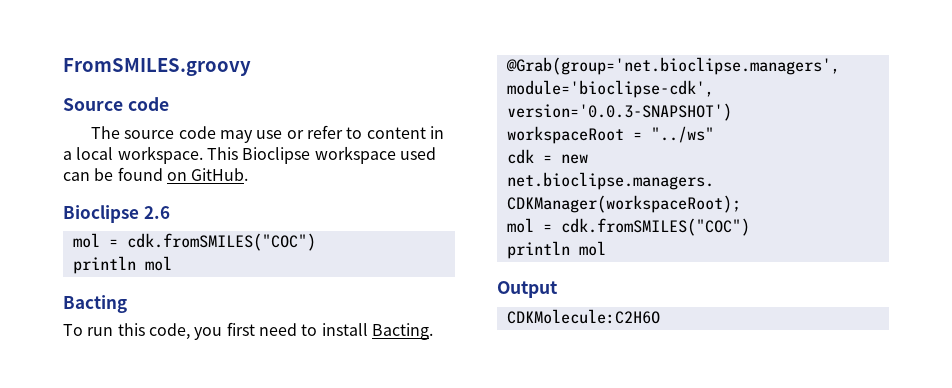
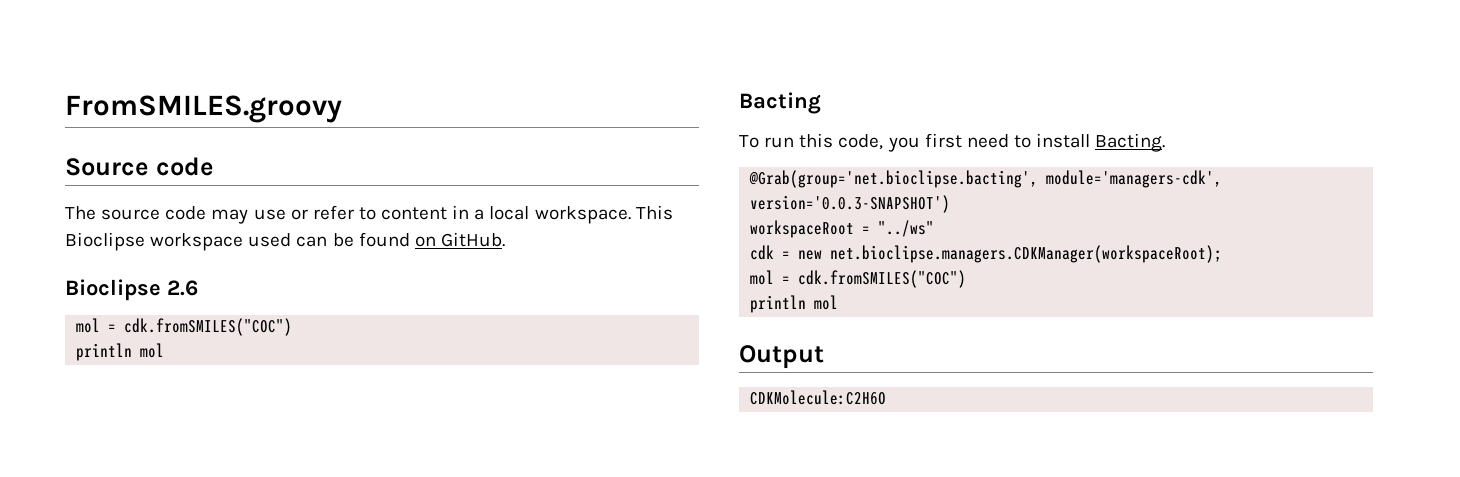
- @Grab(group='net.bioclipse.managers', module='bioclipse-cdk', version='0.0.3-SNAPSHOT')
+ @Grab(group='net.bioclipse.bacting', module='managers-cdk', version='0.0.3-SNAPSHOT')

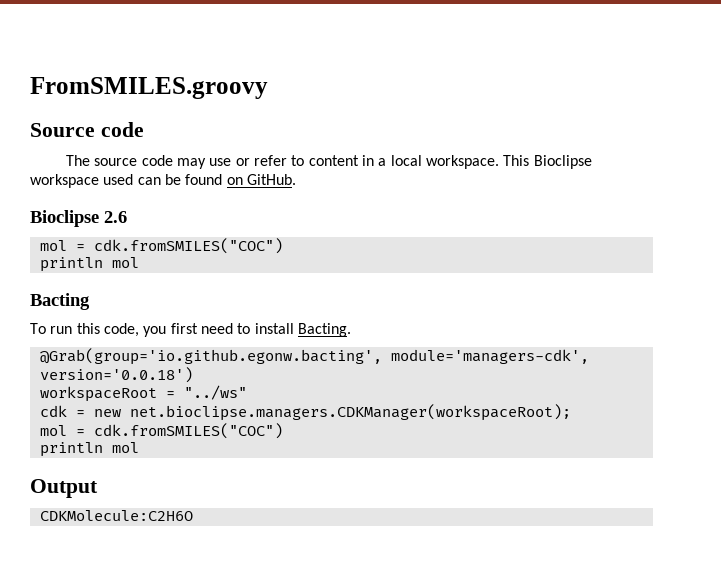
- @Grab(group='net.bioclipse.bacting', module='managers-cdk', version='0.0.3-SNAPSHOT')
+ @Grab(group='io.github.egonw.bacting', module='managers-cdk', version='0.0.18')

